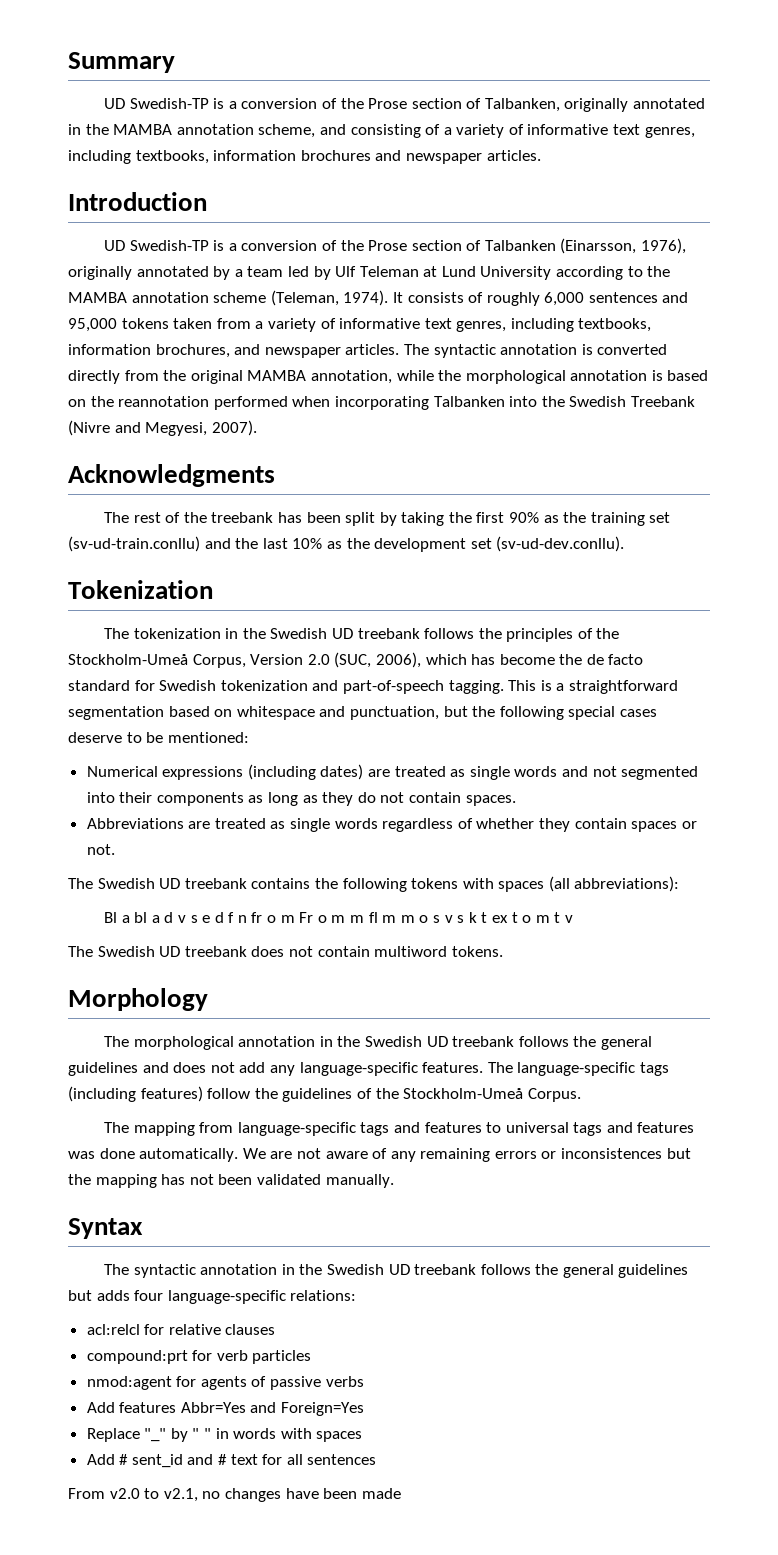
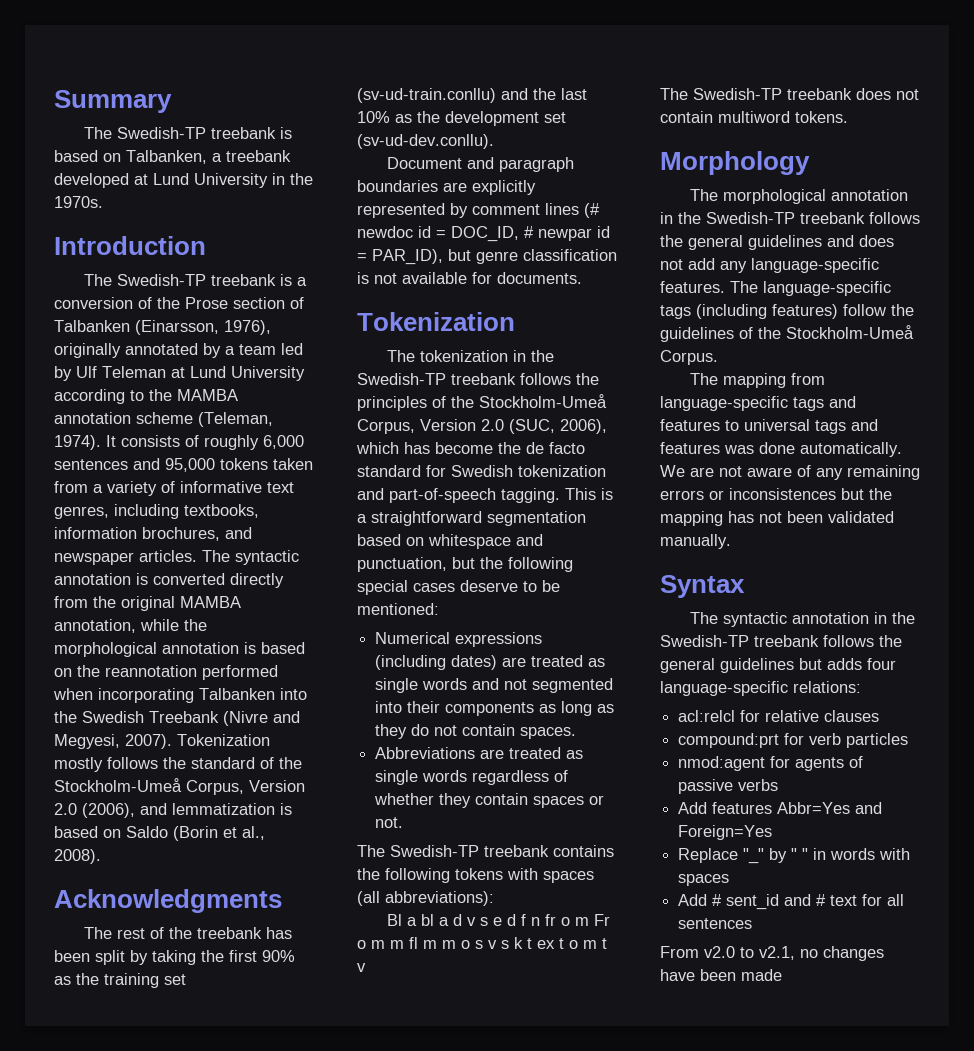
- UD Swedish-TP is a conversion of the Prose section of Talbanken, originally annotated in the MAMBA annotation scheme, and consisting of a variety of informative text genres, including textbooks, information brochures and newspaper articles.
+ The Swedish-TP treebank is based on Talbanken, a treebank developed at Lund University in the 1970s.
  Introduction
- UD Swedish-TP is a conversion of the Prose section of Talbanken (Einarsson, 1976), originally annotated by a team led by Ulf Teleman at Lund University according to the MAMBA annotation scheme (Teleman, 1974).
+ The Swedish-TP treebank is a conversion of the Prose section of Talbanken (Einarsson, 1976), originally annotated by a team led by Ulf Teleman at Lund University according to the MAMBA annotation scheme (Teleman, 1974).
+ Tokenization mostly follows the standard of the Stockholm-Umeå Corpus, Version 2.0 (2006), and lemmatization is based on Saldo (Borin et al., 2008).
+ Document and paragraph boundaries are explicitly represented by comment lines (# newdoc id = DOC_ID, # newpar id = PAR_ID), but genre classification is not available for documents.
- The tokenization in the Swedish UD treebank follows the principles of the Stockholm-Umeå Corpus, Version 2.0 (SUC, 2006), which has become the de facto standard for Swedish tokenization and part-of-speech tagging.
+ The tokenization in the Swedish-TP treebank follows the principles of the Stockholm-Umeå Corpus, Version 2.0 (SUC, 2006), which has become the de facto standard for Swedish tokenization and part-of-speech tagging.
- The Swedish UD treebank contains the following tokens with spaces (all abbreviations):
+ The Swedish-TP treebank contains the following tokens with spaces (all abbreviations):
- The Swedish UD treebank does not contain multiword tokens.
+ The Swedish-TP treebank does not contain multiword tokens.
- The morphological annotation in the Swedish UD treebank follows the general guidelines and does not add any language-specific features.
+ The morphological annotation in the Swedish-TP treebank follows the general guidelines and does not add any language-specific features.
- The syntactic annotation in the Swedish UD treebank follows the general guidelines but adds four language-specific relations:
+ The syntactic annotation in the Swedish-TP treebank follows the general guidelines but adds four language-specific relations:

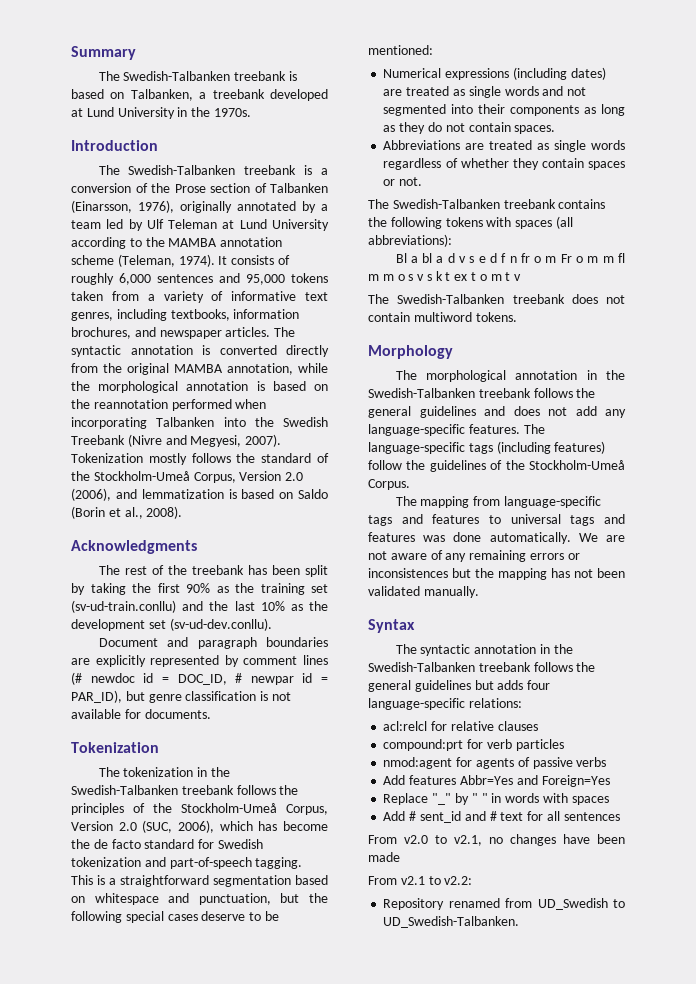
- The Swedish-TP treebank is based on Talbanken, a treebank developed at Lund University in the 1970s.
+ The Swedish-Talbanken treebank is based on Talbanken, a treebank developed at Lund University in the 1970s.
- The Swedish-TP treebank is a conversion of the Prose section of Talbanken (Einarsson, 1976), originally annotated by a team led by Ulf Teleman at Lund University according to the MAMBA annotation scheme (Teleman, 1974).
+ The Swedish-Talbanken treebank is a conversion of the Prose section of Talbanken (Einarsson, 1976), originally annotated by a team led by Ulf Teleman at Lund University according to the MAMBA annotation scheme (Teleman, 1974).
- The tokenization in the Swedish-TP treebank follows the principles of the Stockholm-Umeå Corpus, Version 2.0 (SUC, 2006), which has become the de facto standard for Swedish tokenization and part-of-speech tagging.
+ The tokenization in the Swedish-Talbanken treebank follows the principles of the Stockholm-Umeå Corpus, Version 2.0 (SUC, 2006), which has become the de facto standard for Swedish tokenization and part-of-speech tagging.
- The Swedish-TP treebank contains the following tokens with spaces (all abbreviations):
+ The Swedish-Talbanken treebank contains the following tokens with spaces (all abbreviations):
- The Swedish-TP treebank does not contain multiword tokens.
+ The Swedish-Talbanken treebank does not contain multiword tokens.
- The morphological annotation in the Swedish-TP treebank follows the general guidelines and does not add any language-specific features.
+ The morphological annotation in the Swedish-Talbanken treebank follows the general guidelines and does not add any language-specific features.
- The syntactic annotation in the Swedish-TP treebank follows the general guidelines but adds four language-specific relations:
+ The syntactic annotation in the Swedish-Talbanken treebank follows the general guidelines but adds four language-specific relations:
+ From v2.1 to v2.2:
+ Repository renamed from UD_Swedish to UD_Swedish-Talbanken.

